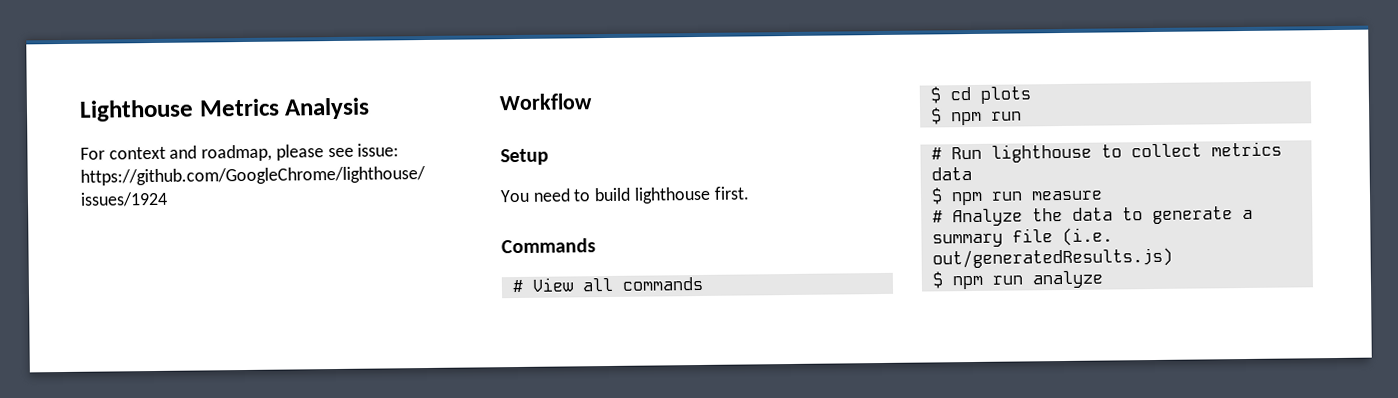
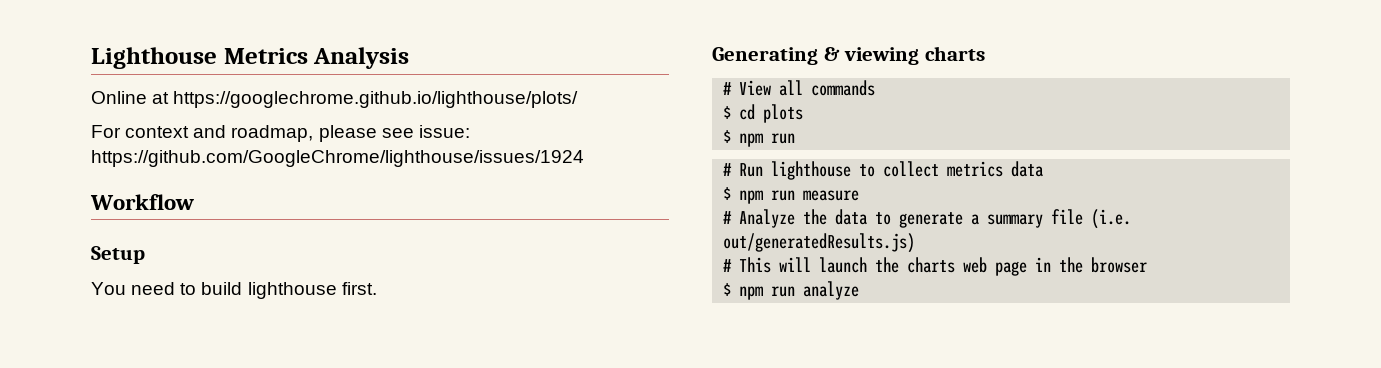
+ Online at https://googlechrome.github.io/lighthouse/plots/
- Commands
+ Generating & viewing charts
+ # This will launch the charts web page in the browser

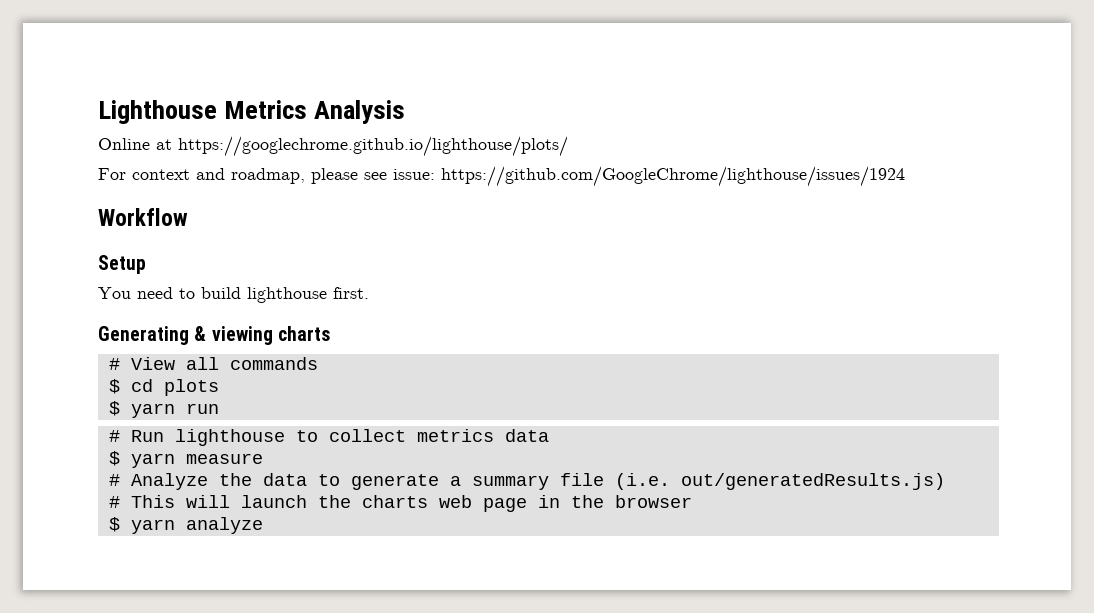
  $ cd plots
- $ npm run
+ $ yarn run
- $ npm run measure
+ $ yarn measure
- $ npm run analyze
+ $ yarn analyze

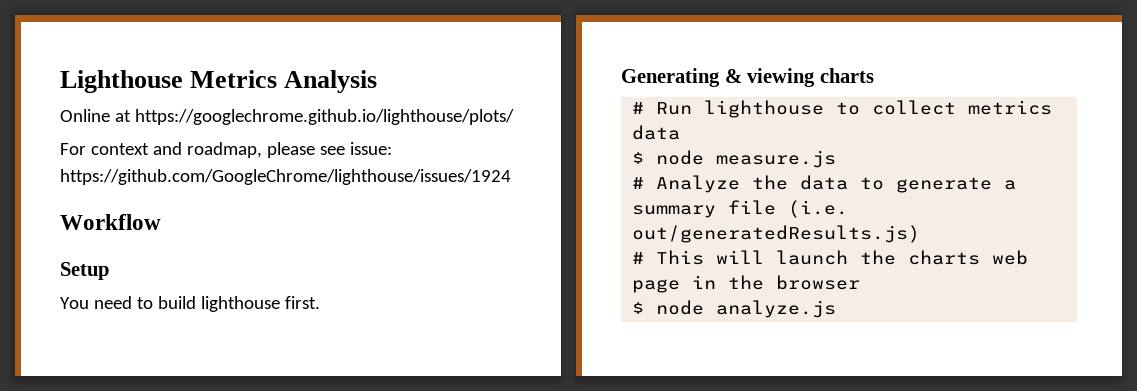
- # View all commands
- $ cd plots
- $ yarn run
- $ yarn measure
+ $ node measure.js
- $ yarn analyze
+ $ node analyze.js

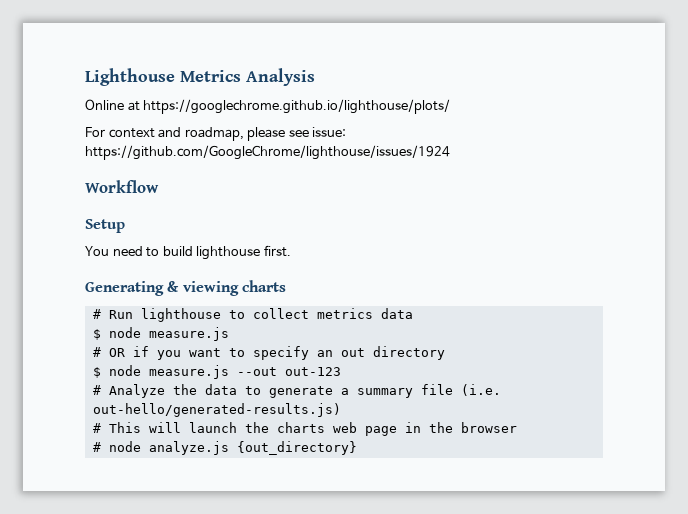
+ # OR if you want to specify an out directory
+ $ node measure.js --out out-123
- # Analyze the data to generate a summary file (i.e. out/generatedResults.js)
+ # Analyze the data to generate a summary file (i.e. out-hello/generated-results.js)
- $ node analyze.js
+ # node analyze.js {out_directory}

